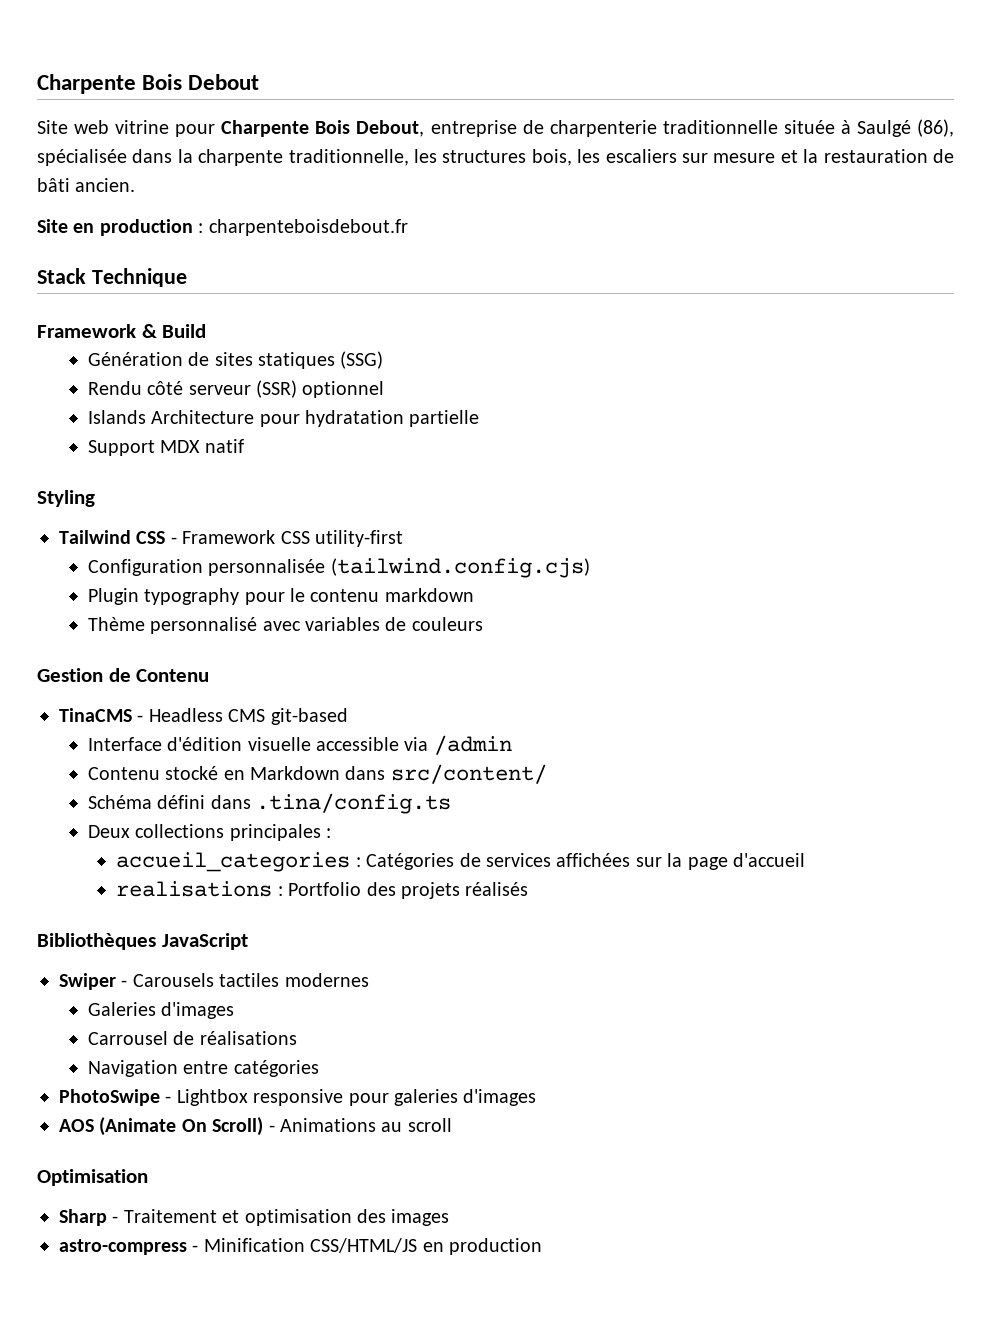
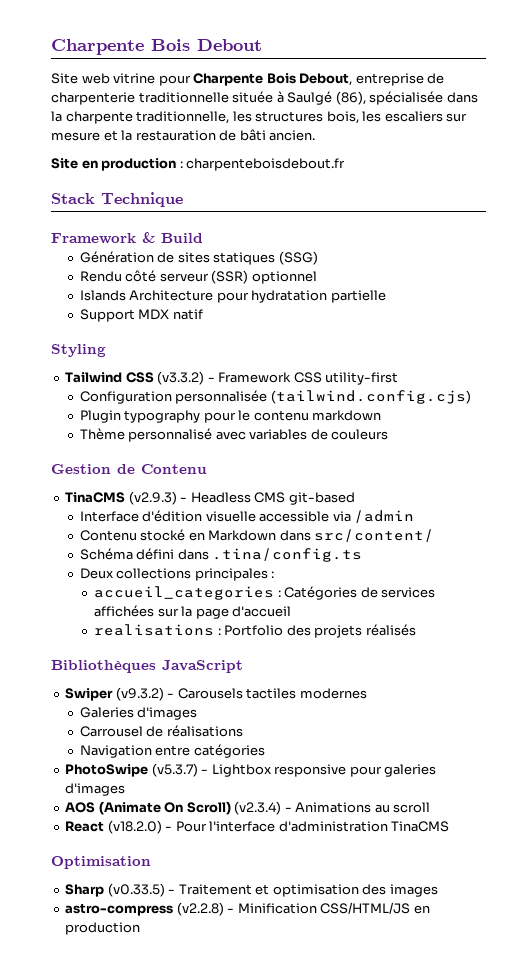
- Tailwind CSS - Framework CSS utility-first
+ Tailwind CSS (v3.3.2) - Framework CSS utility-first
- TinaCMS - Headless CMS git-based
+ TinaCMS (v2.9.3) - Headless CMS git-based
- Swiper - Carousels tactiles modernes
+ Swiper (v9.3.2) - Carousels tactiles modernes
- PhotoSwipe - Lightbox responsive pour galeries d'images
+ PhotoSwipe (v5.3.7) - Lightbox responsive pour galeries d'images
- AOS (Animate On Scroll) - Animations au scroll
+ AOS (Animate On Scroll) (v2.3.4) - Animations au scroll
+ React (v18.2.0) - Pour l'interface d'administration TinaCMS
- Sharp - Traitement et optimisation des images
+ Sharp (v0.33.5) - Traitement et optimisation des images
- astro-compress - Minification CSS/HTML/JS en production
+ astro-compress (v2.2.8) - Minification CSS/HTML/JS en production

